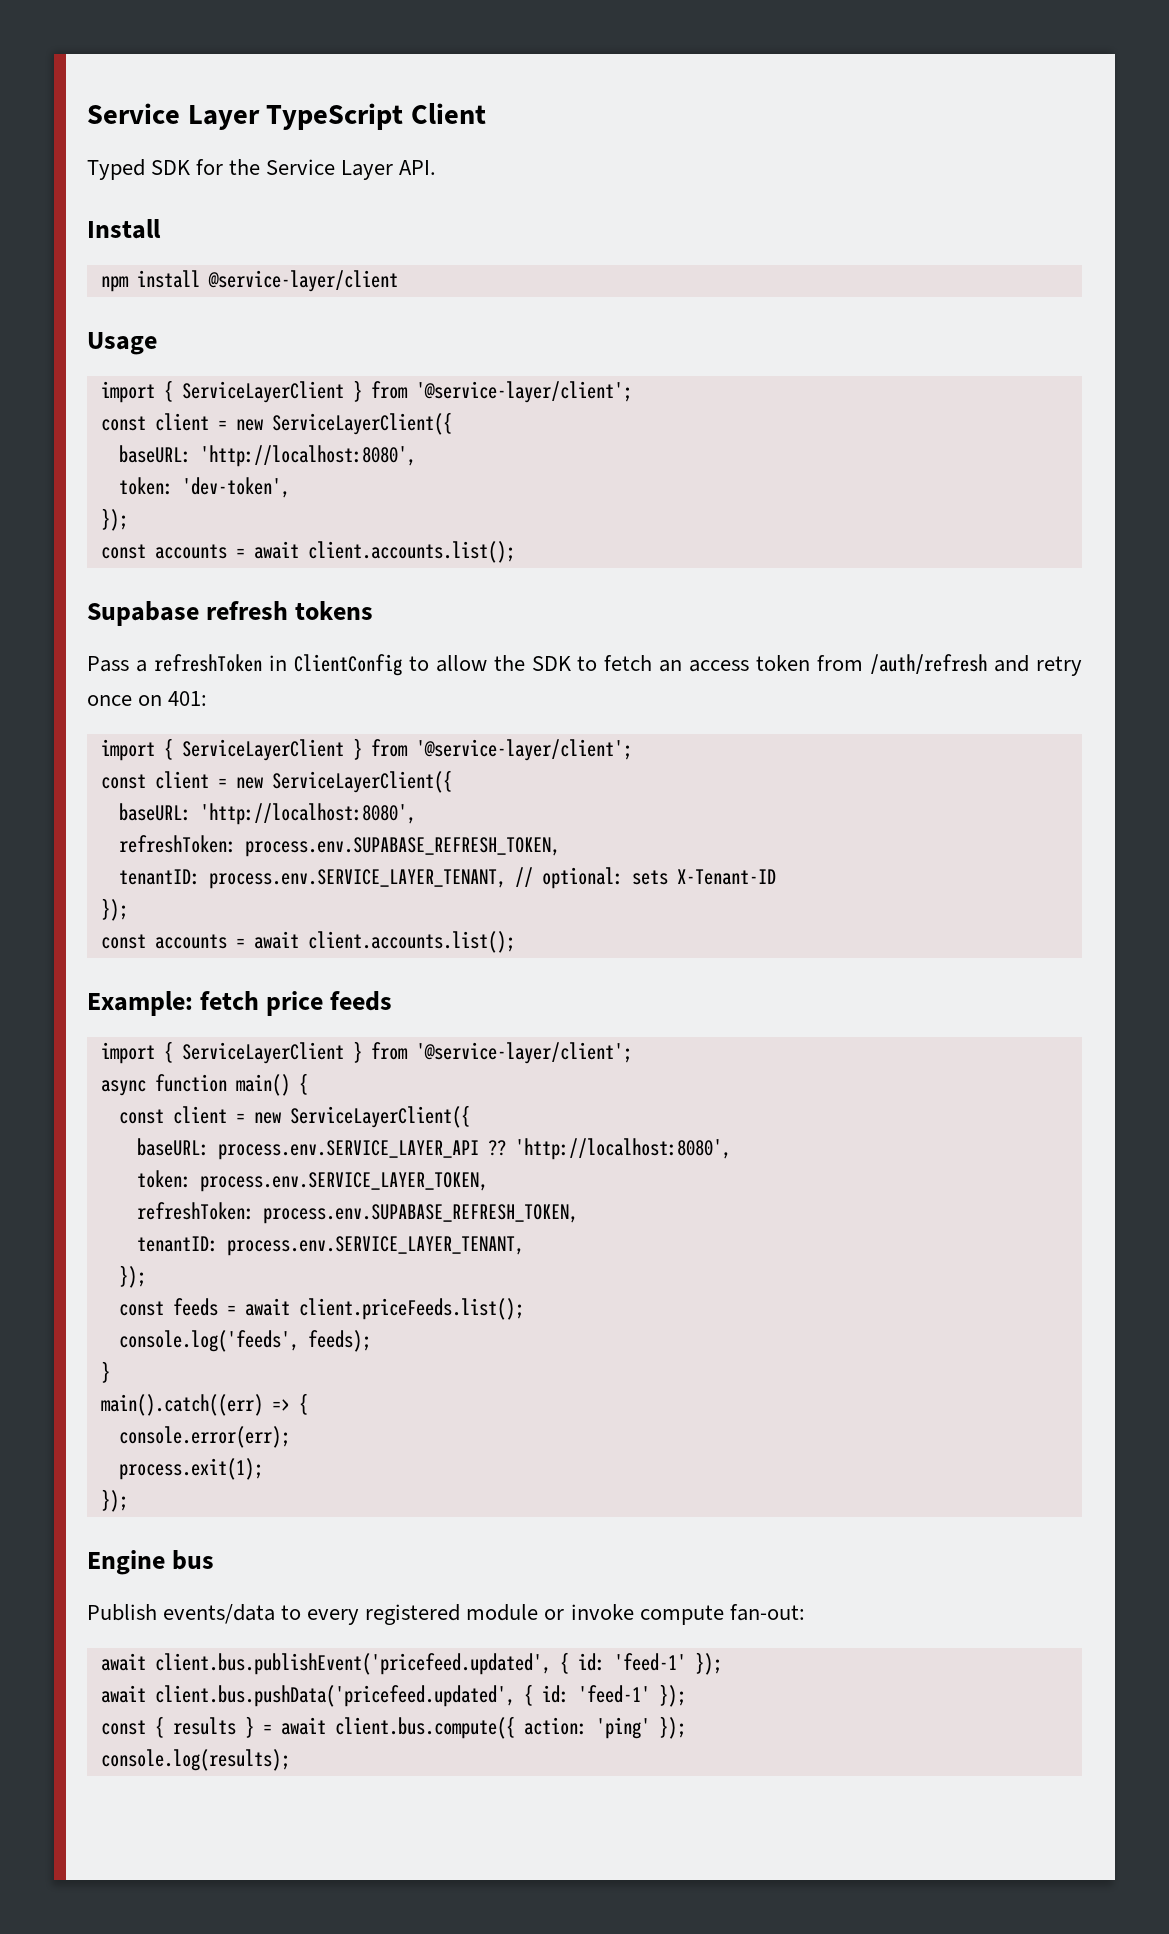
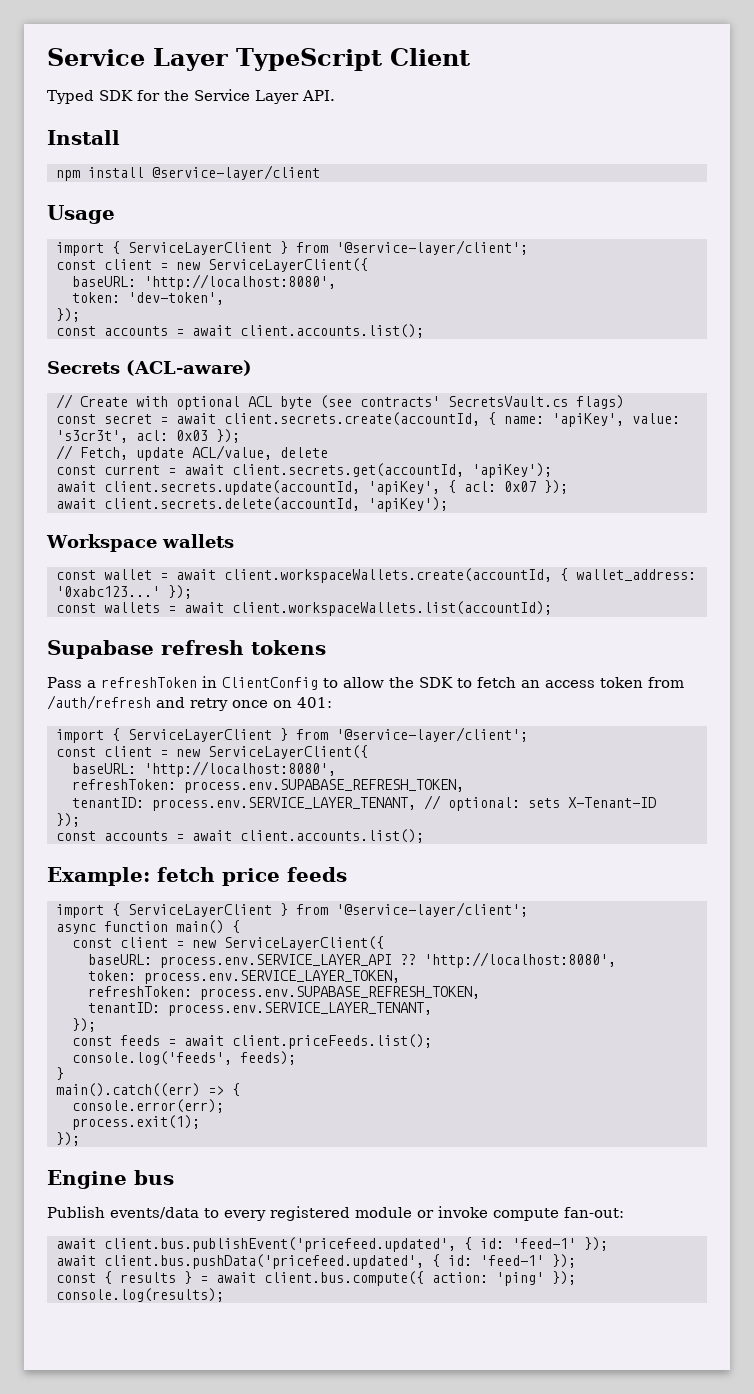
+ Secrets (ACL-aware)
+ // Create with optional ACL byte (see contracts' SecretsVault.cs flags)
+ const secret = await client.secrets.create(accountId, { name: 'apiKey', value: 's3cr3t', acl: 0x03 });
+ // Fetch, update ACL/value, delete
+ const current = await client.secrets.get(accountId, 'apiKey');
+ await client.secrets.update(accountId, 'apiKey', { acl: 0x07 });
+ await client.secrets.delete(accountId, 'apiKey');
+ Workspace wallets
+ const wallet = await client.workspaceWallets.create(accountId, { wallet_address: '0xabc123...' });
+ const wallets = await client.workspaceWallets.list(accountId);

